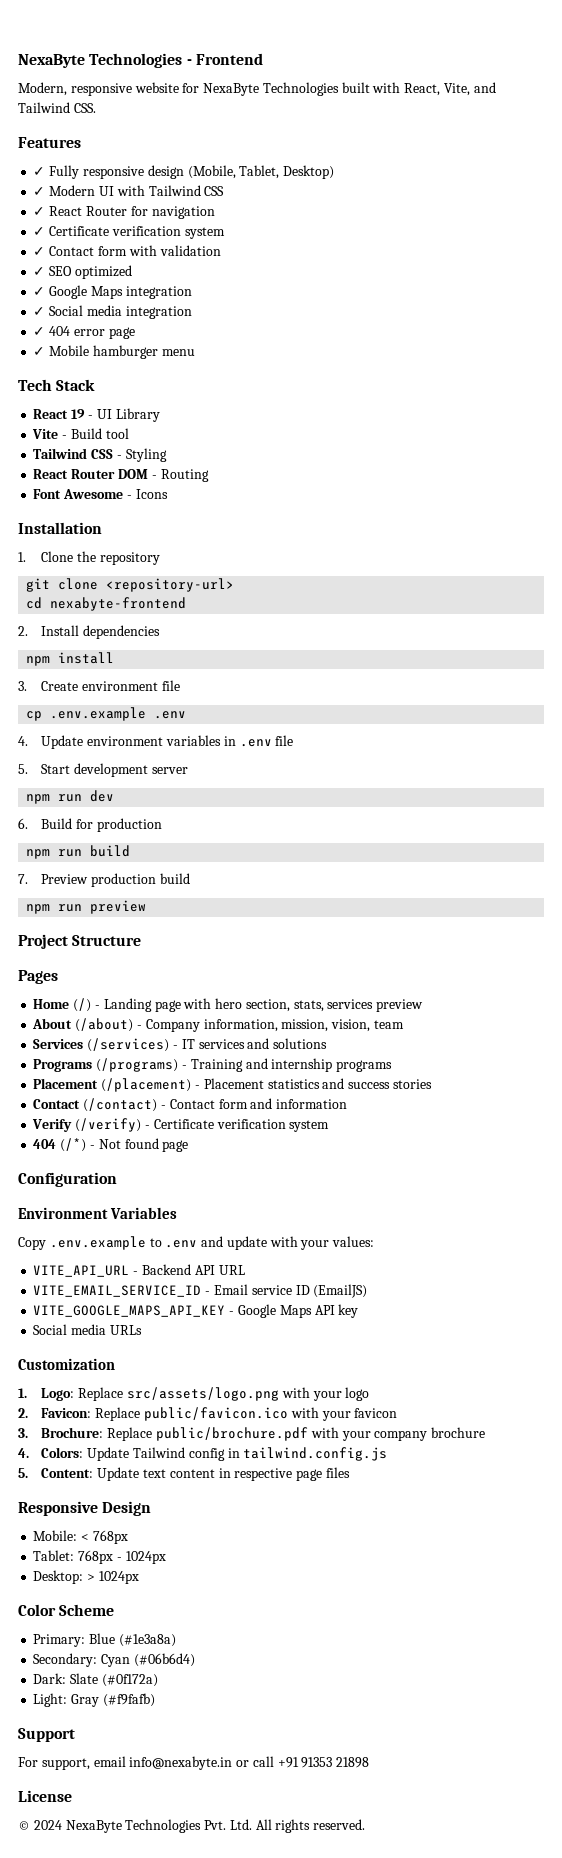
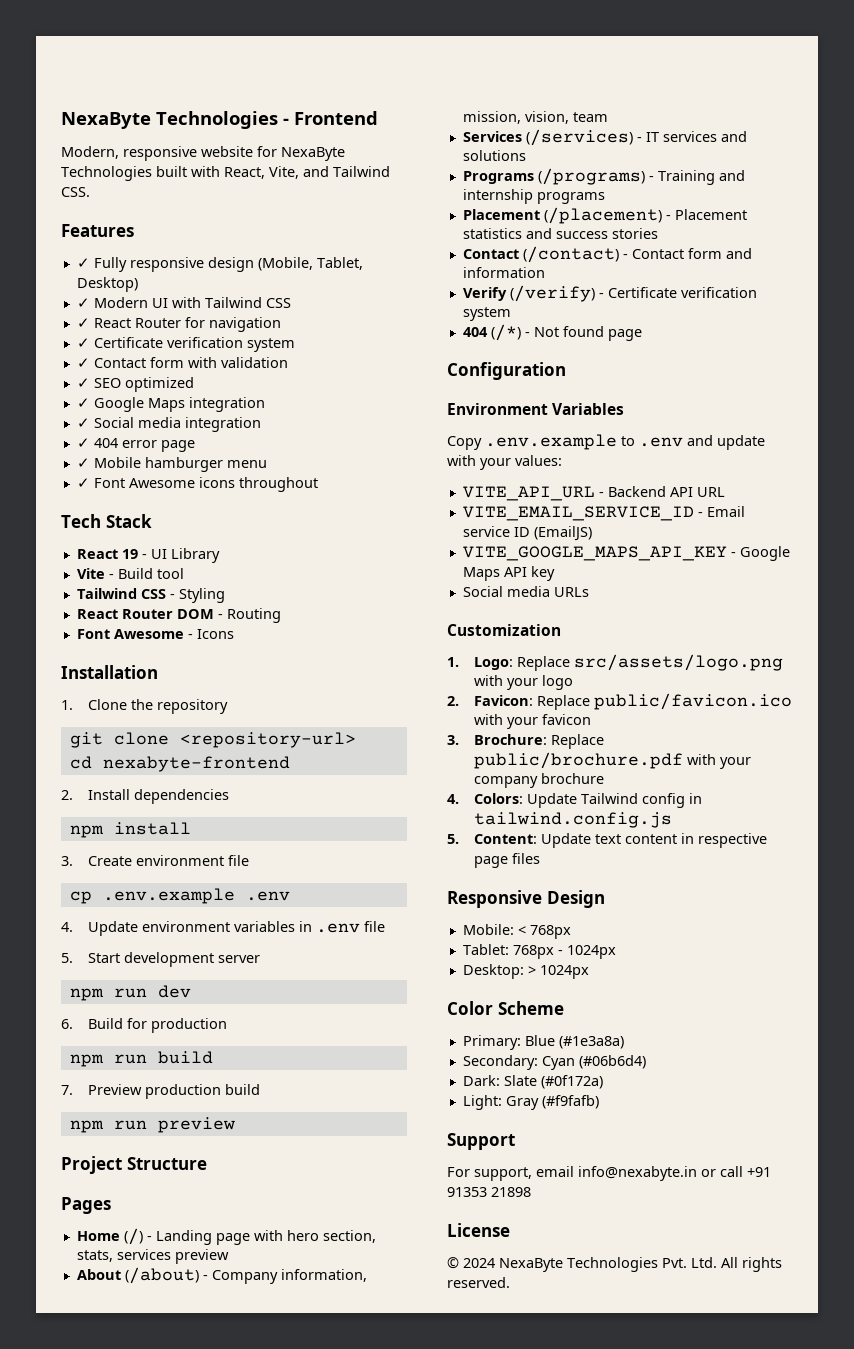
+ ✓ Font Awesome icons throughout

